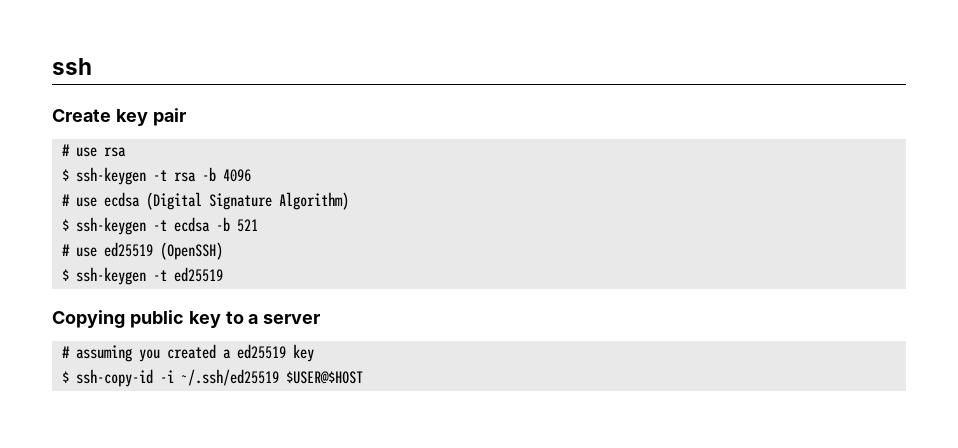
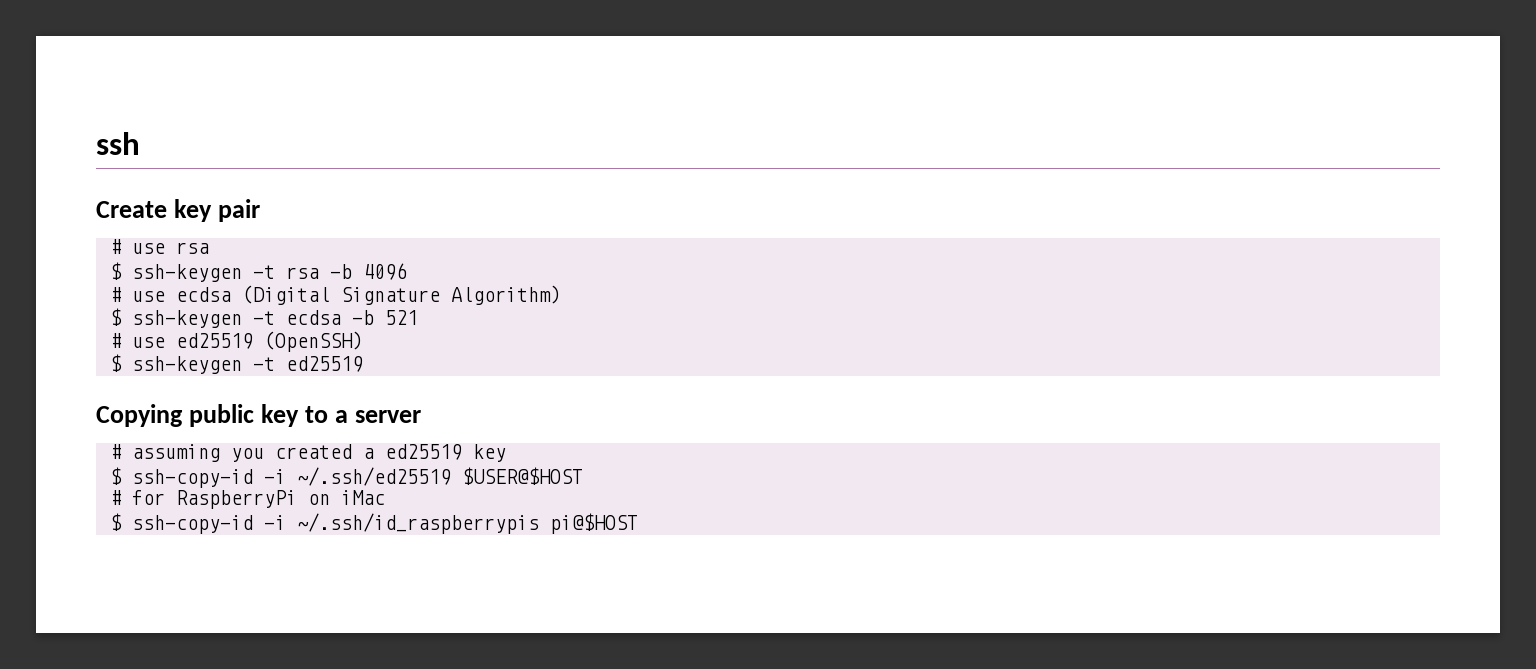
+ # for RaspberryPi on iMac
+ $ ssh-copy-id -i ~/.ssh/id_raspberrypis pi@$HOST

